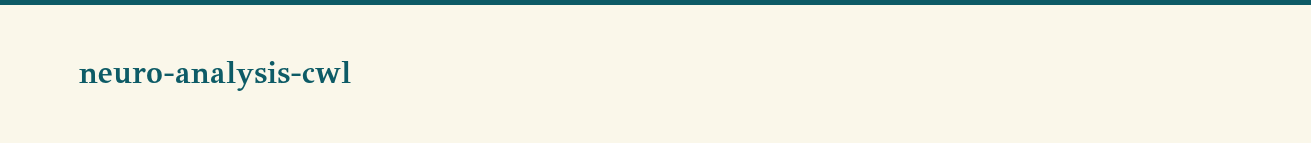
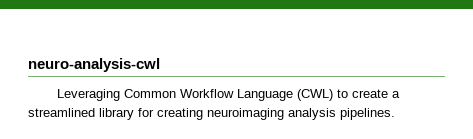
+ Leveraging Common Workflow Language (CWL) to create a streamlined library for creating neuroimaging analysis pipelines.

